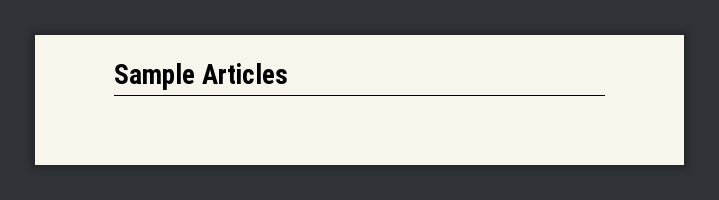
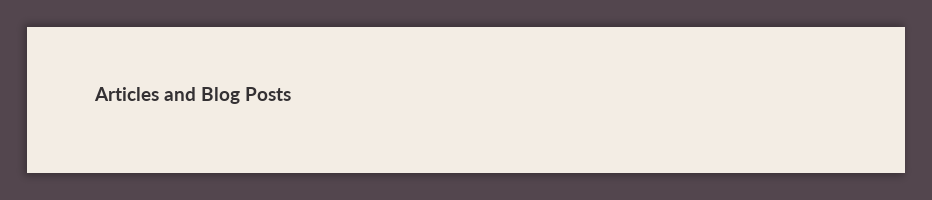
- Sample Articles
+ Articles and Blog Posts

